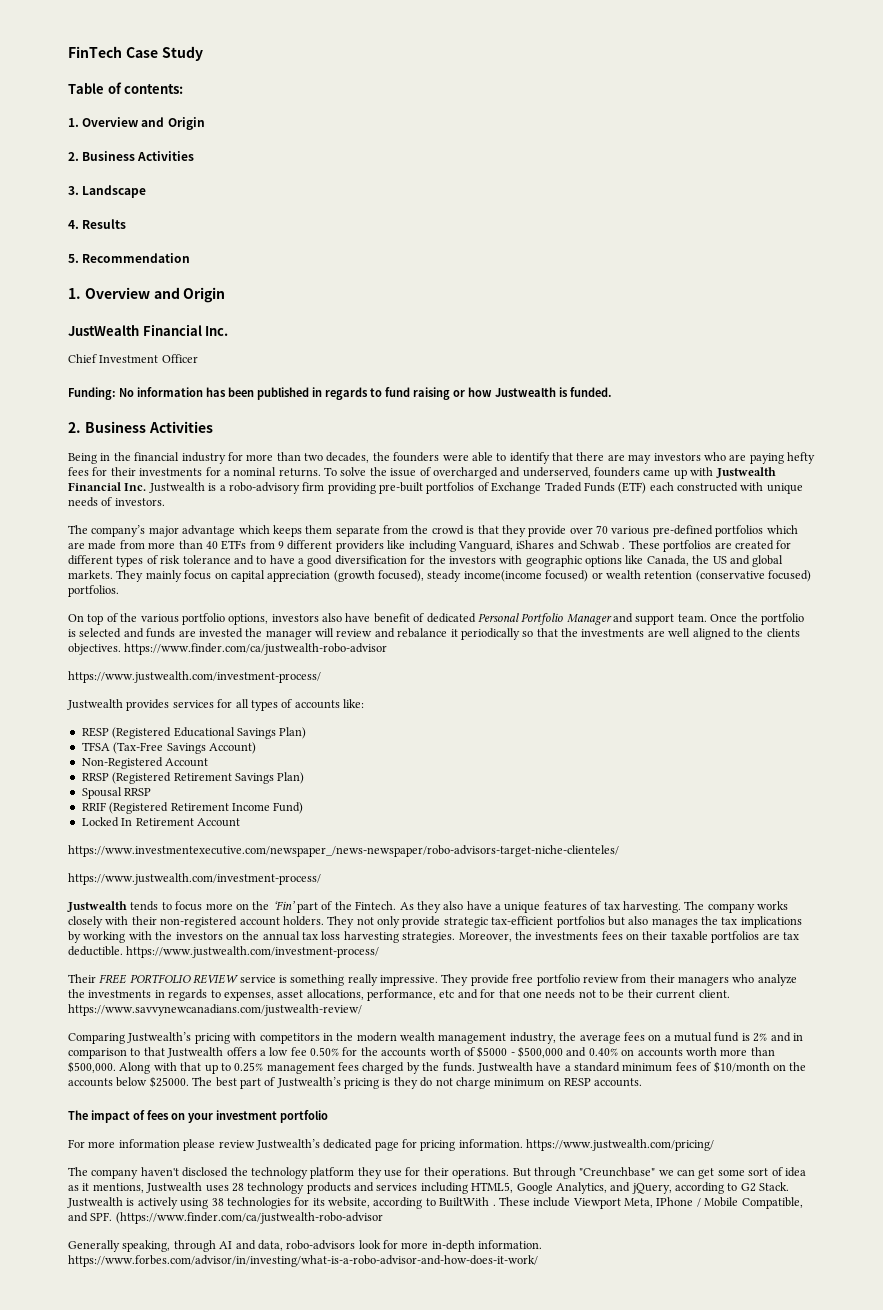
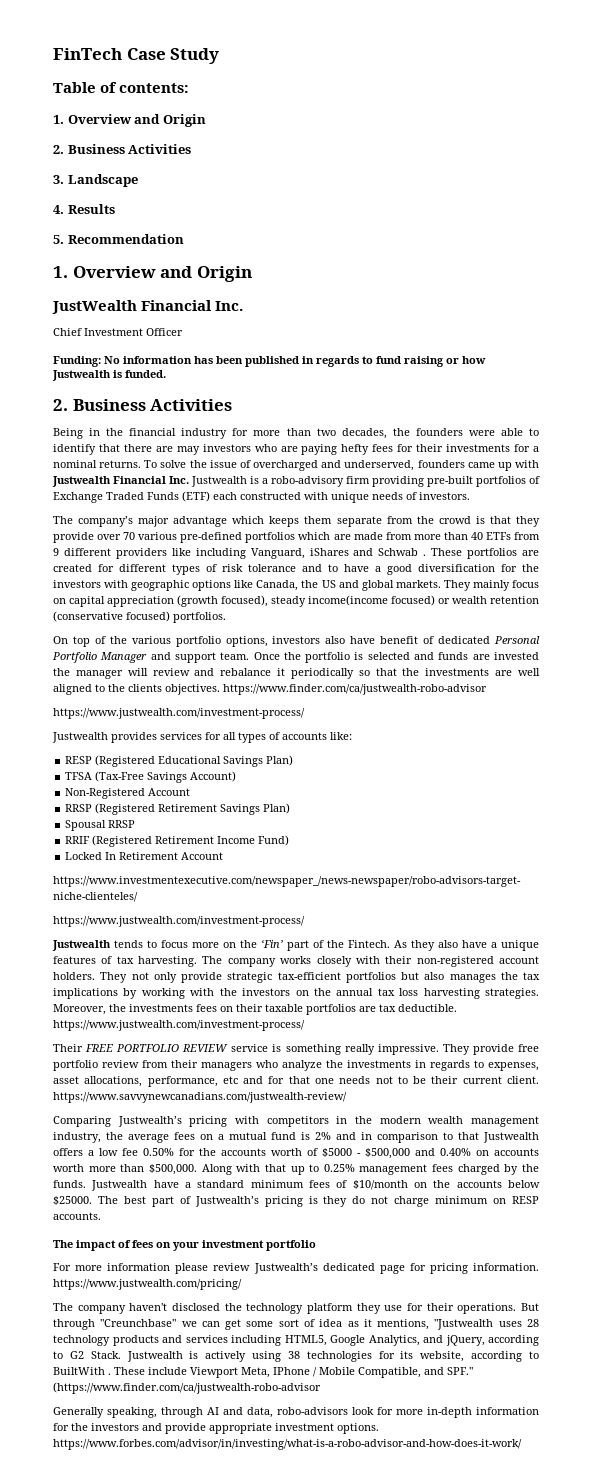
- But through "Creunchbase" we can get some sort of idea as it mentions, Justwealth uses 28 technology products and services including HTML5, Google Analytics, and jQuery, according to G2 Stack.
+ But through "Creunchbase" we can get some sort of idea as it mentions, "Justwealth uses 28 technology products and services including HTML5, Google Analytics, and jQuery, according to G2 Stack.
- These include Viewport Meta, IPhone / Mobile Compatible, and SPF. (https://www.finder.com/ca/justwealth-robo-advisor
+ These include Viewport Meta, IPhone / Mobile Compatible, and SPF." (https://www.finder.com/ca/justwealth-robo-advisor
- Generally speaking, through AI and data, robo-advisors look for more in-depth information. https://www.forbes.com/advisor/in/investing/what-is-a-robo-advisor-and-how-does-it-work/
+ Generally speaking, through AI and data, robo-advisors look for more in-depth information for the investors and provide appropriate investment options. https://www.forbes.com/advisor/in/investing/what-is-a-robo-advisor-and-how-does-it-work/

